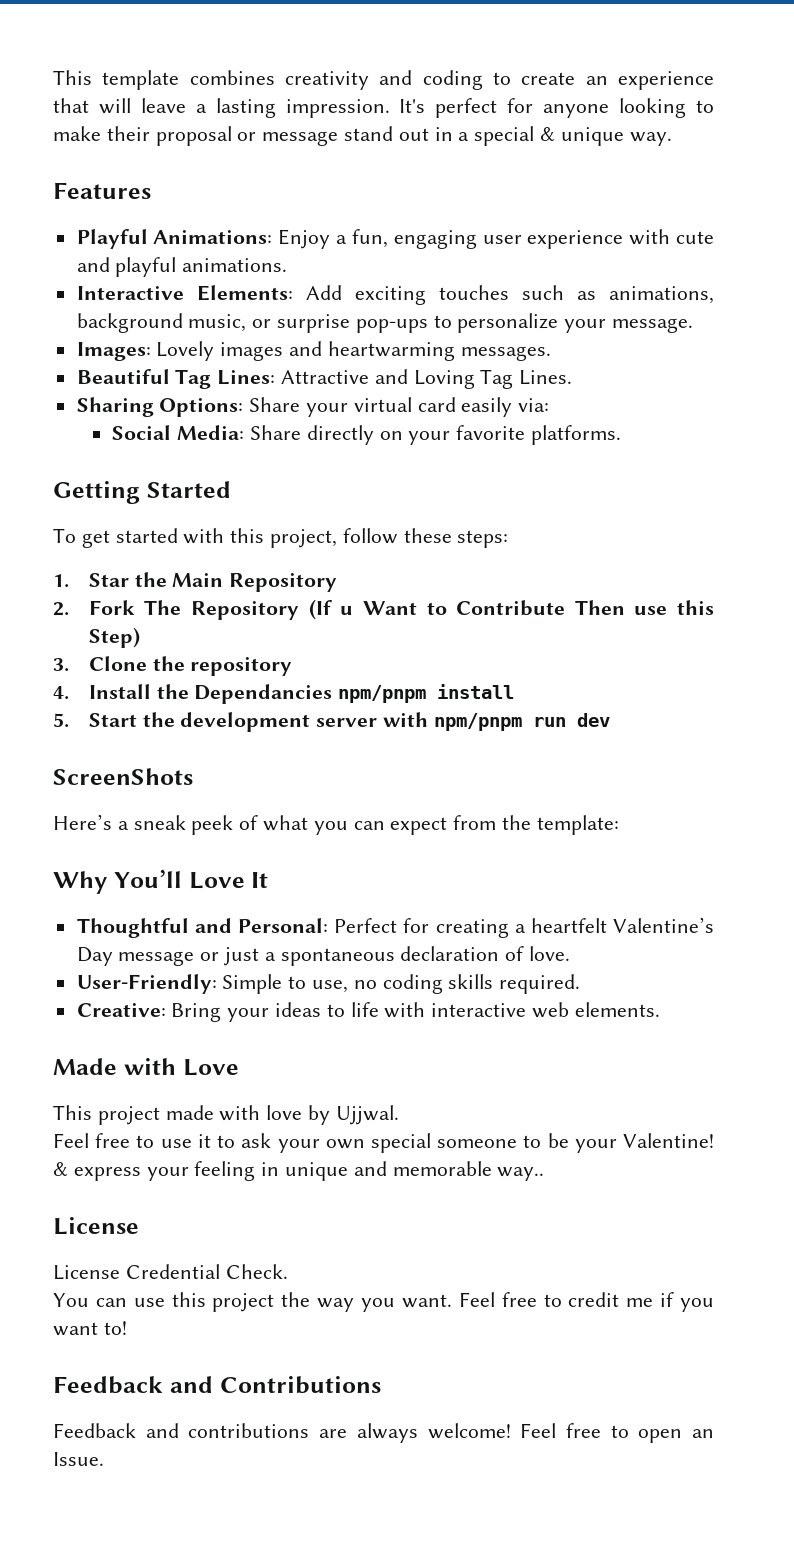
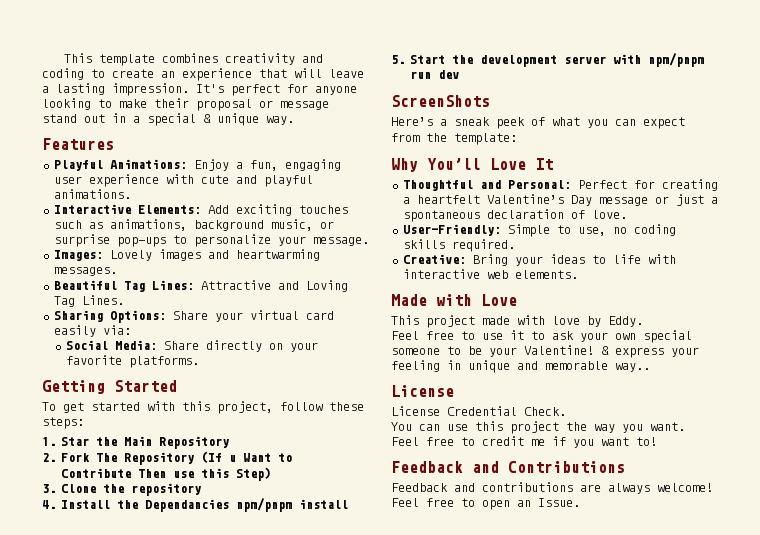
- This project made with love by Ujjwal.
+ This project made with love by Eddy.

